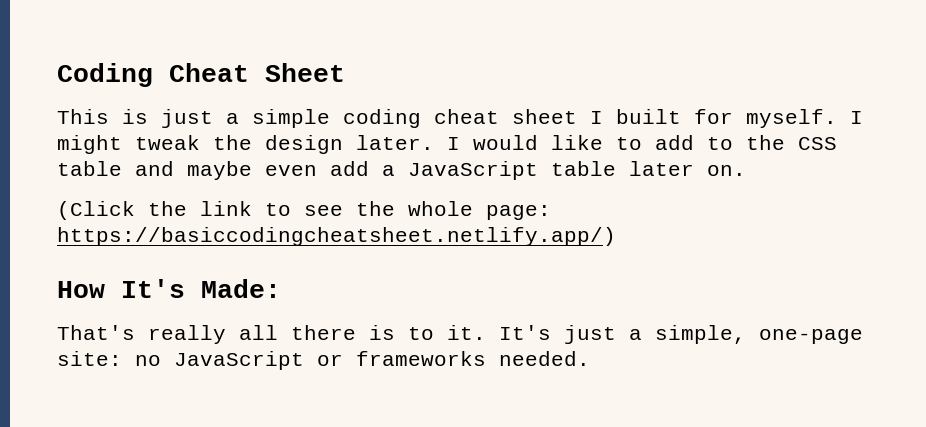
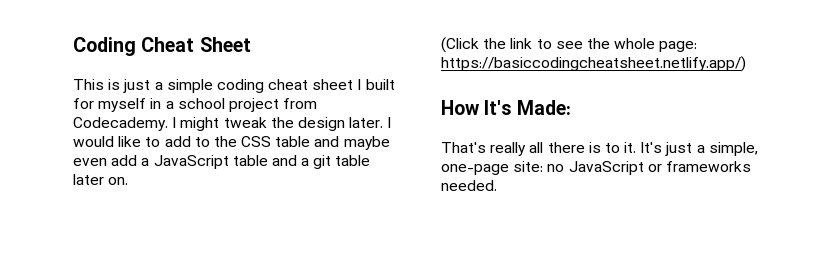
- This is just a simple coding cheat sheet I built for myself.
+ This is just a simple coding cheat sheet I built for myself in a school project from Codecademy.
- I would like to add to the CSS table and maybe even add a JavaScript table later on.
+ I would like to add to the CSS table and maybe even add a JavaScript table and a git table later on.

